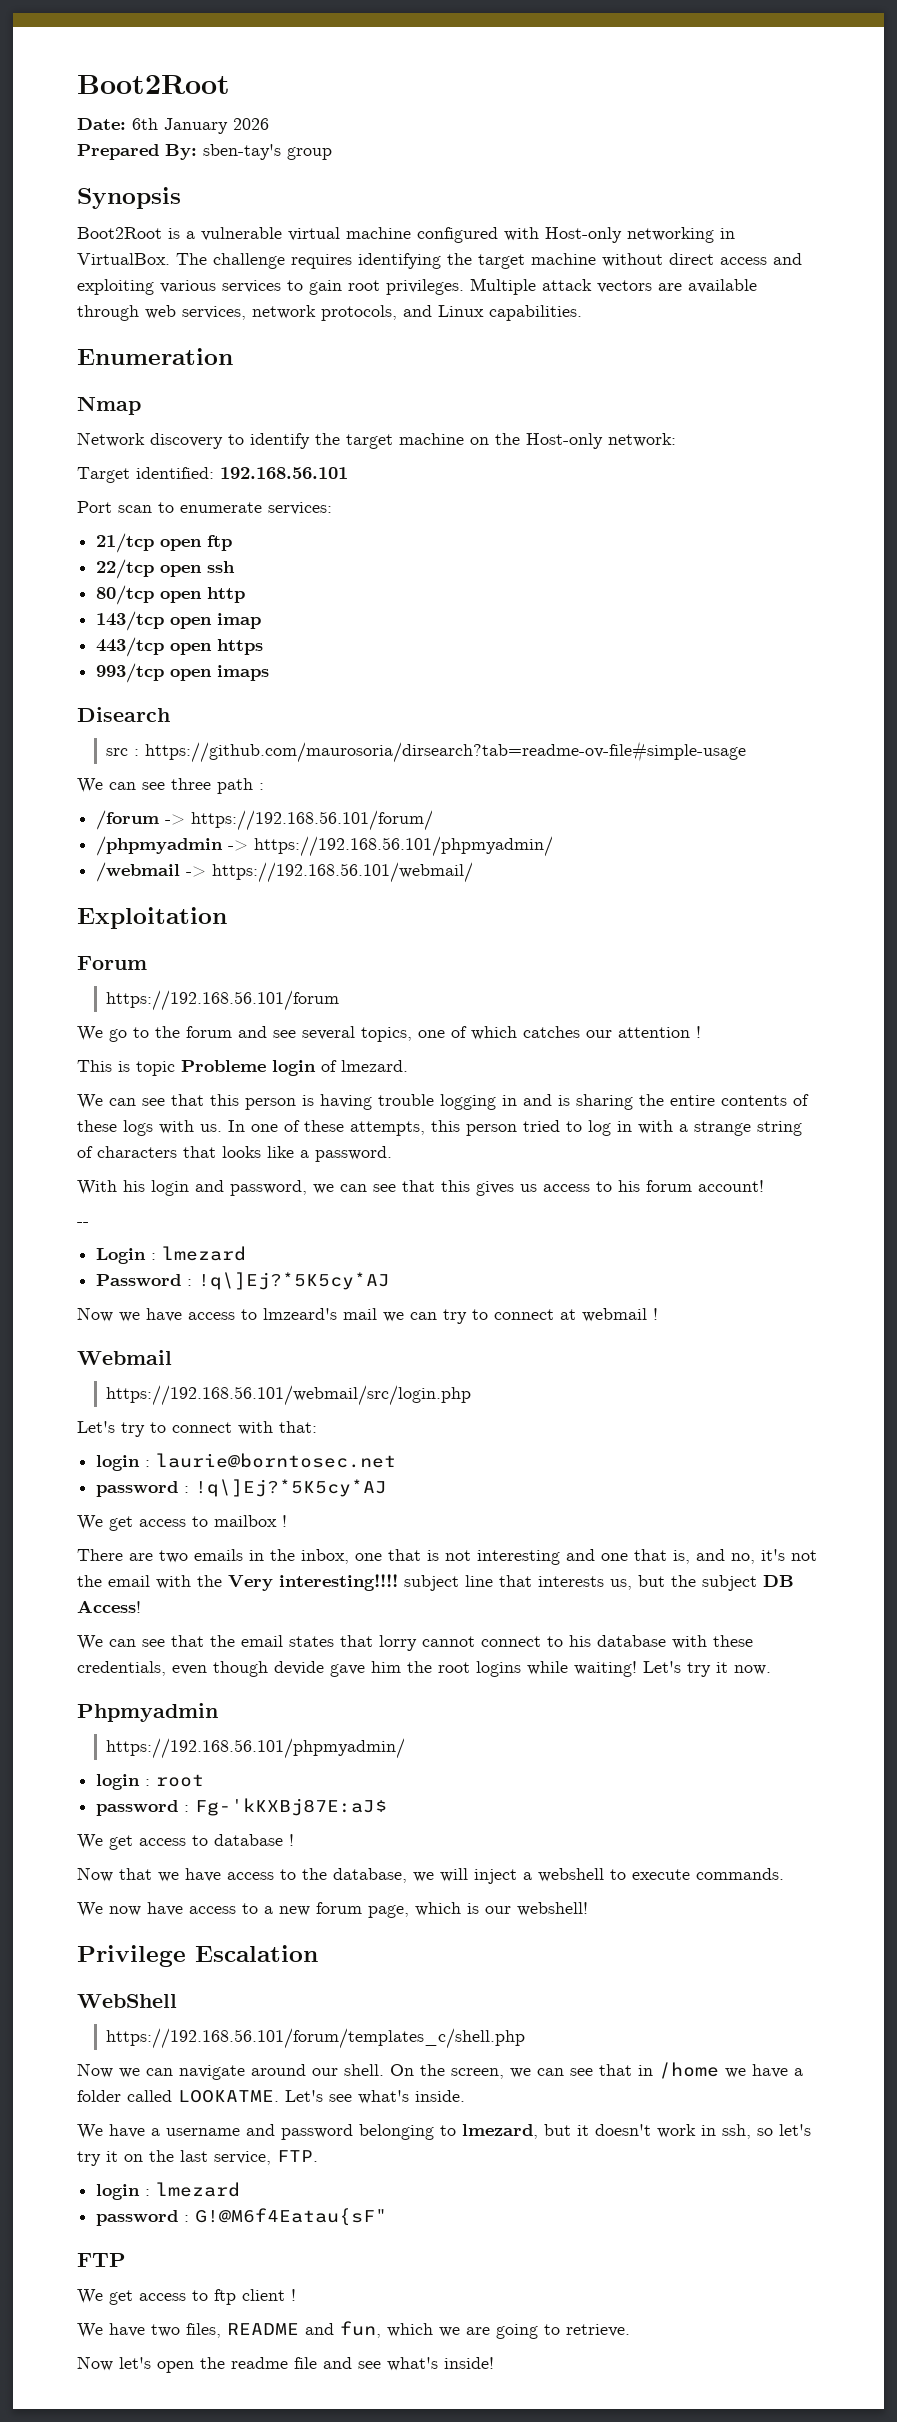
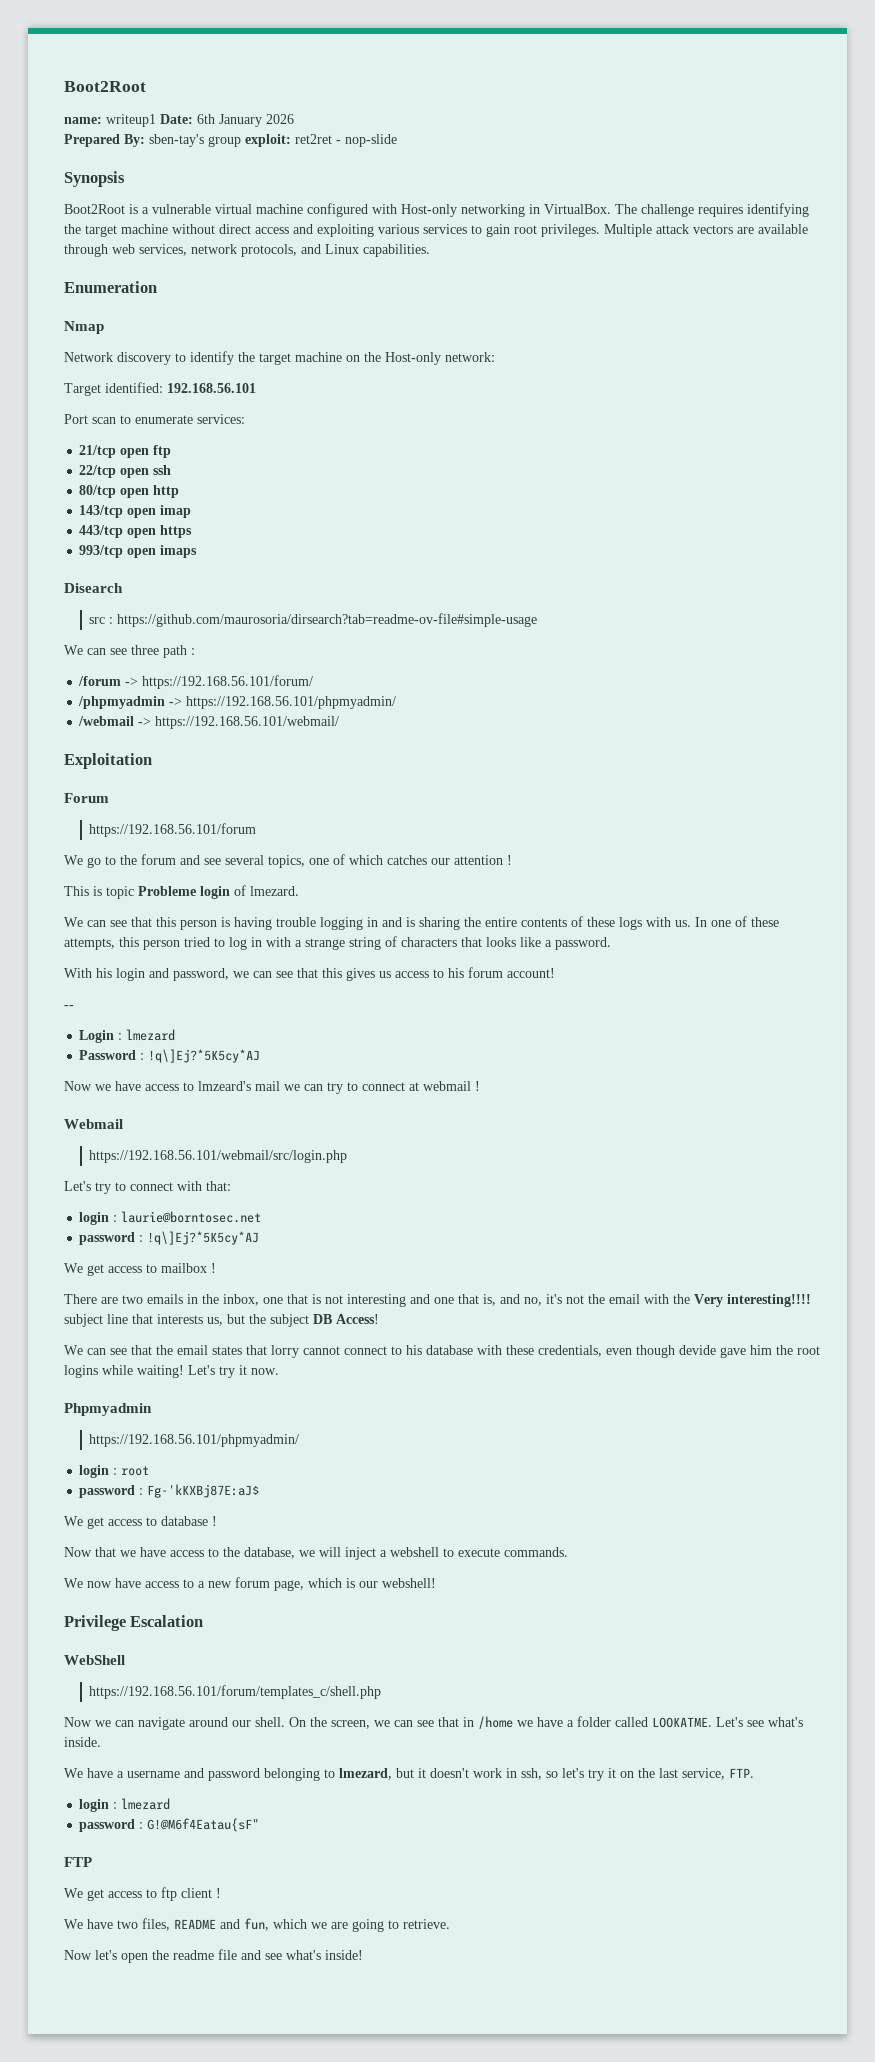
- Date: 6th January 2026
+ name: writeup1 Date: 6th January 2026
- Prepared By: sben-tay's group
+ Prepared By: sben-tay's group exploit: ret2ret - nop-slide

